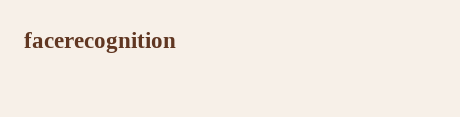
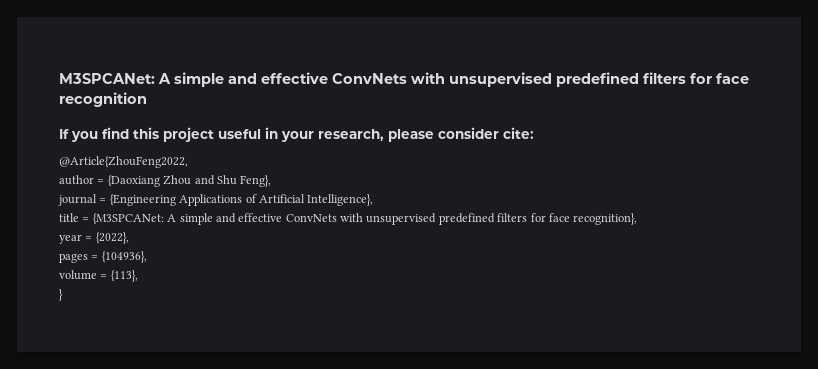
- facerecognition
+ M3SPCANet: A simple and effective ConvNets with unsupervised predefined filters for face recognition
+ If you find this project useful in your research, please consider cite:
+ @Article{ZhouFeng2022,
+ author = {Daoxiang Zhou and Shu Feng},
+ journal = {Engineering Applications of Artificial Intelligence},
+ title = {M3SPCANet: A simple and effective ConvNets with unsupervised predefined filters for face recognition},
+ year = {2022},
+ pages = {104936},
+ volume = {113},
+ }

